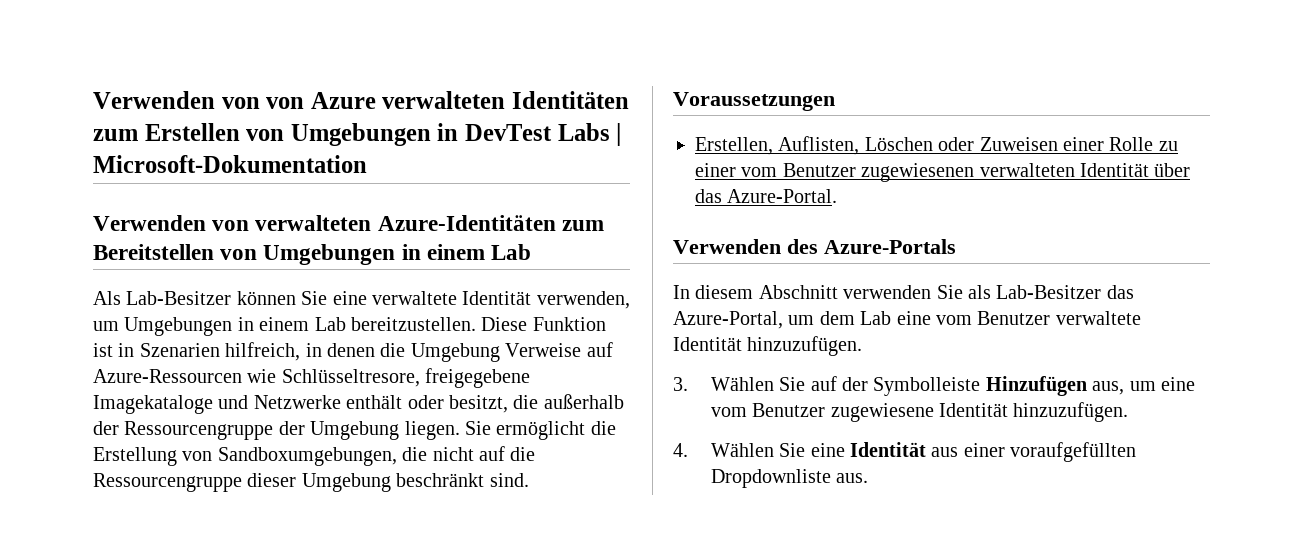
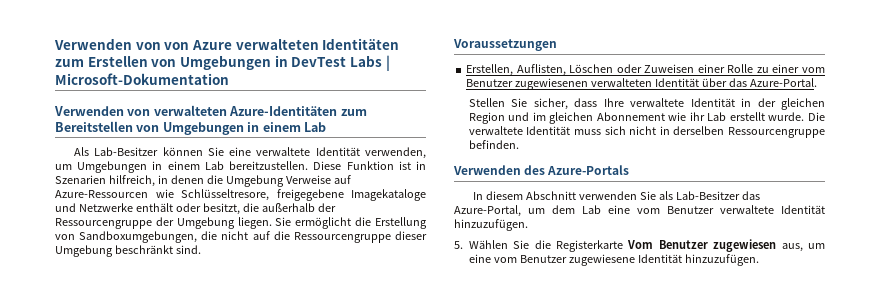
+ Stellen Sie sicher, dass Ihre verwaltete Identität in der gleichen Region und im gleichen Abonnement wie ihr Lab erstellt wurde. Die verwaltete Identität muss sich nicht in derselben Ressourcengruppe befinden.
- 3. Wählen Sie auf der Symbolleiste Hinzufügen aus, um eine vom Benutzer zugewiesene Identität hinzuzufügen.
+ 5. Wählen Sie die Registerkarte Vom Benutzer zugewiesen aus, um eine vom Benutzer zugewiesene Identität hinzuzufügen.
- 4. Wählen Sie eine Identität aus einer voraufgefüllten Dropdownliste aus.

